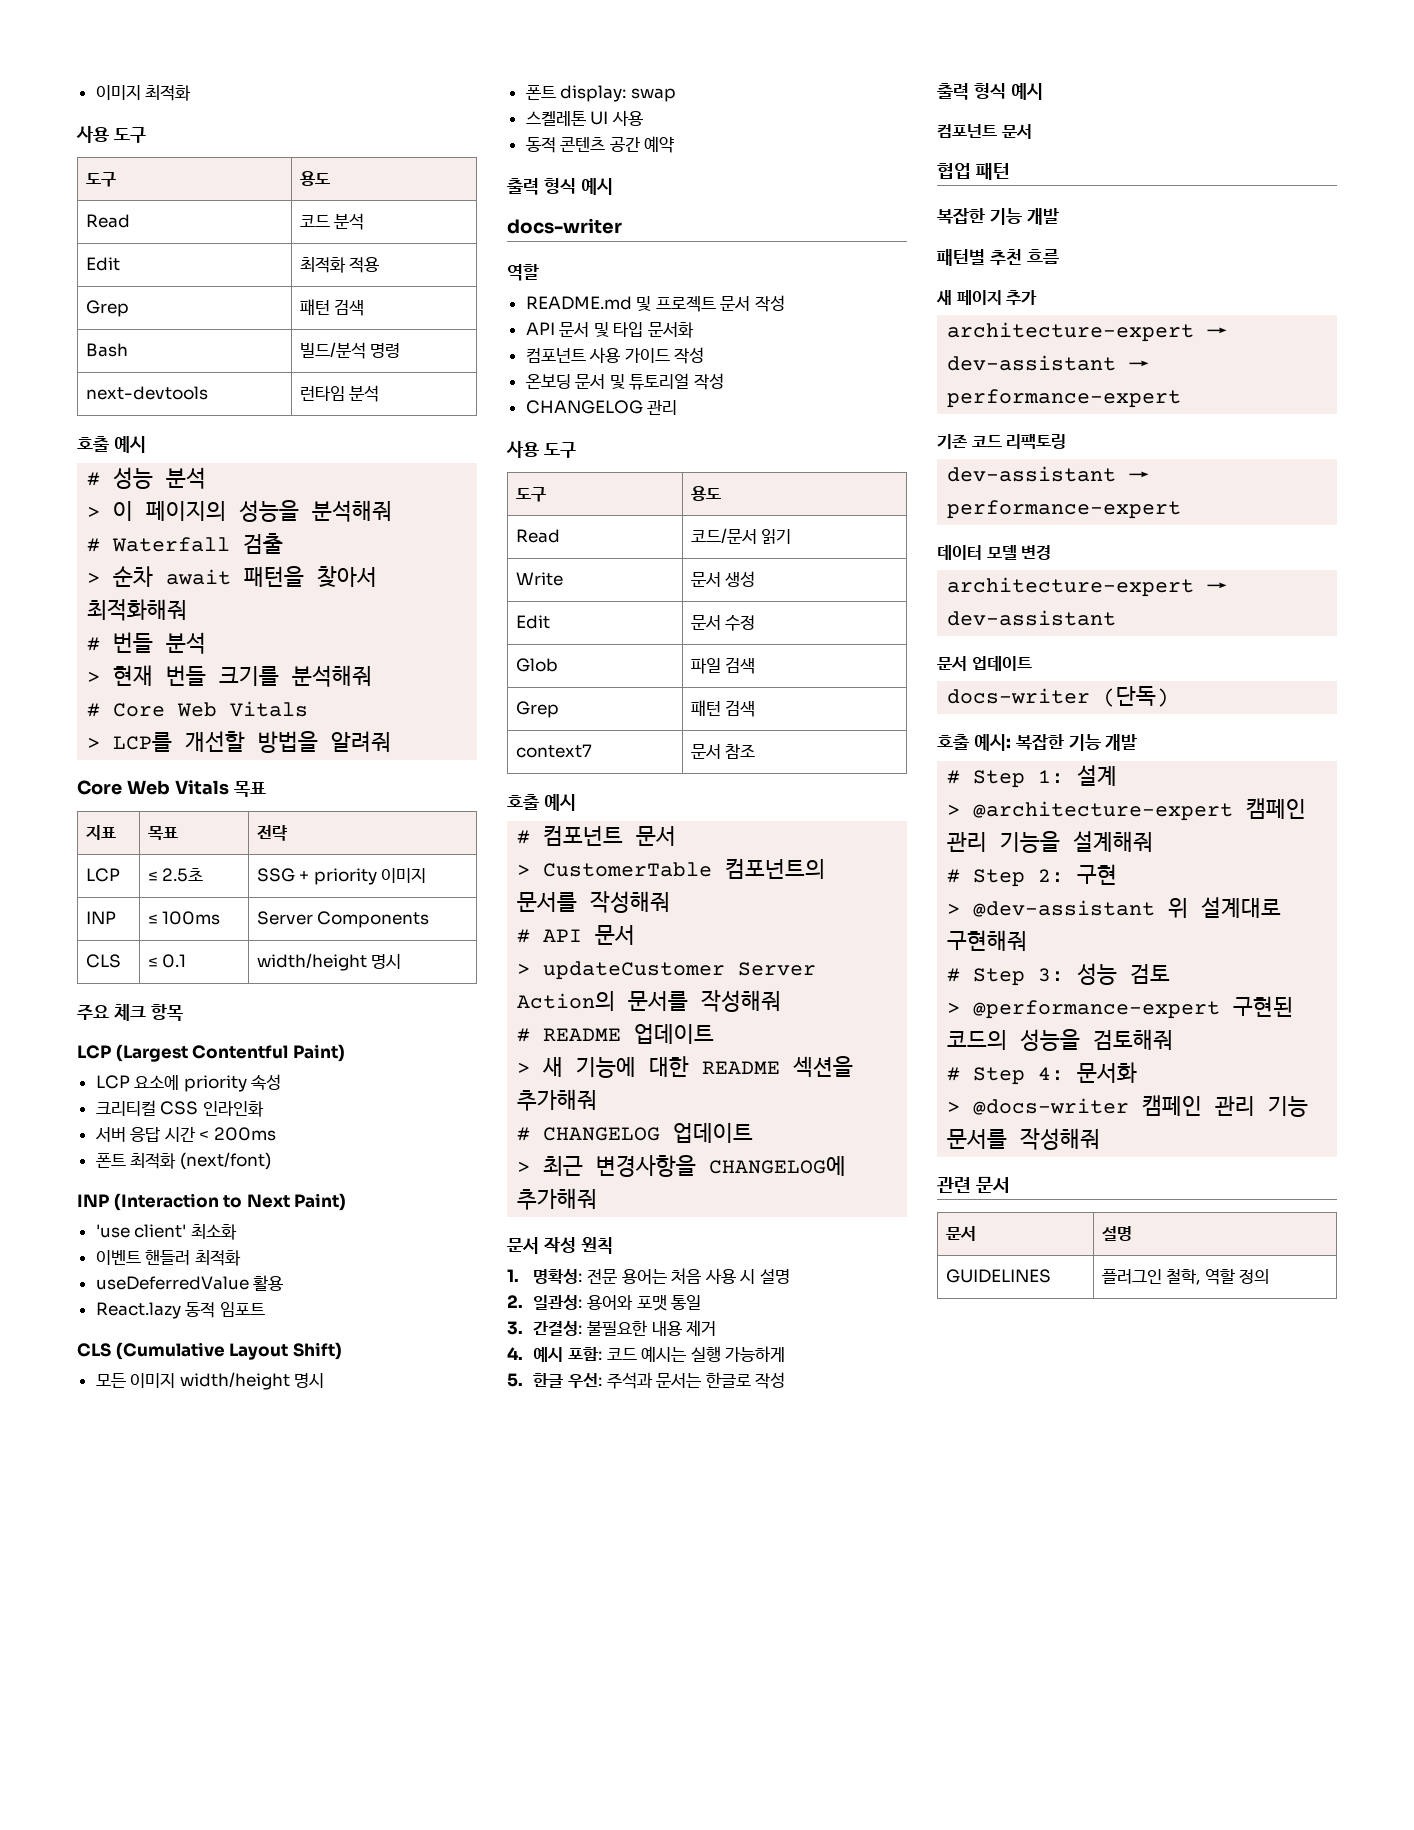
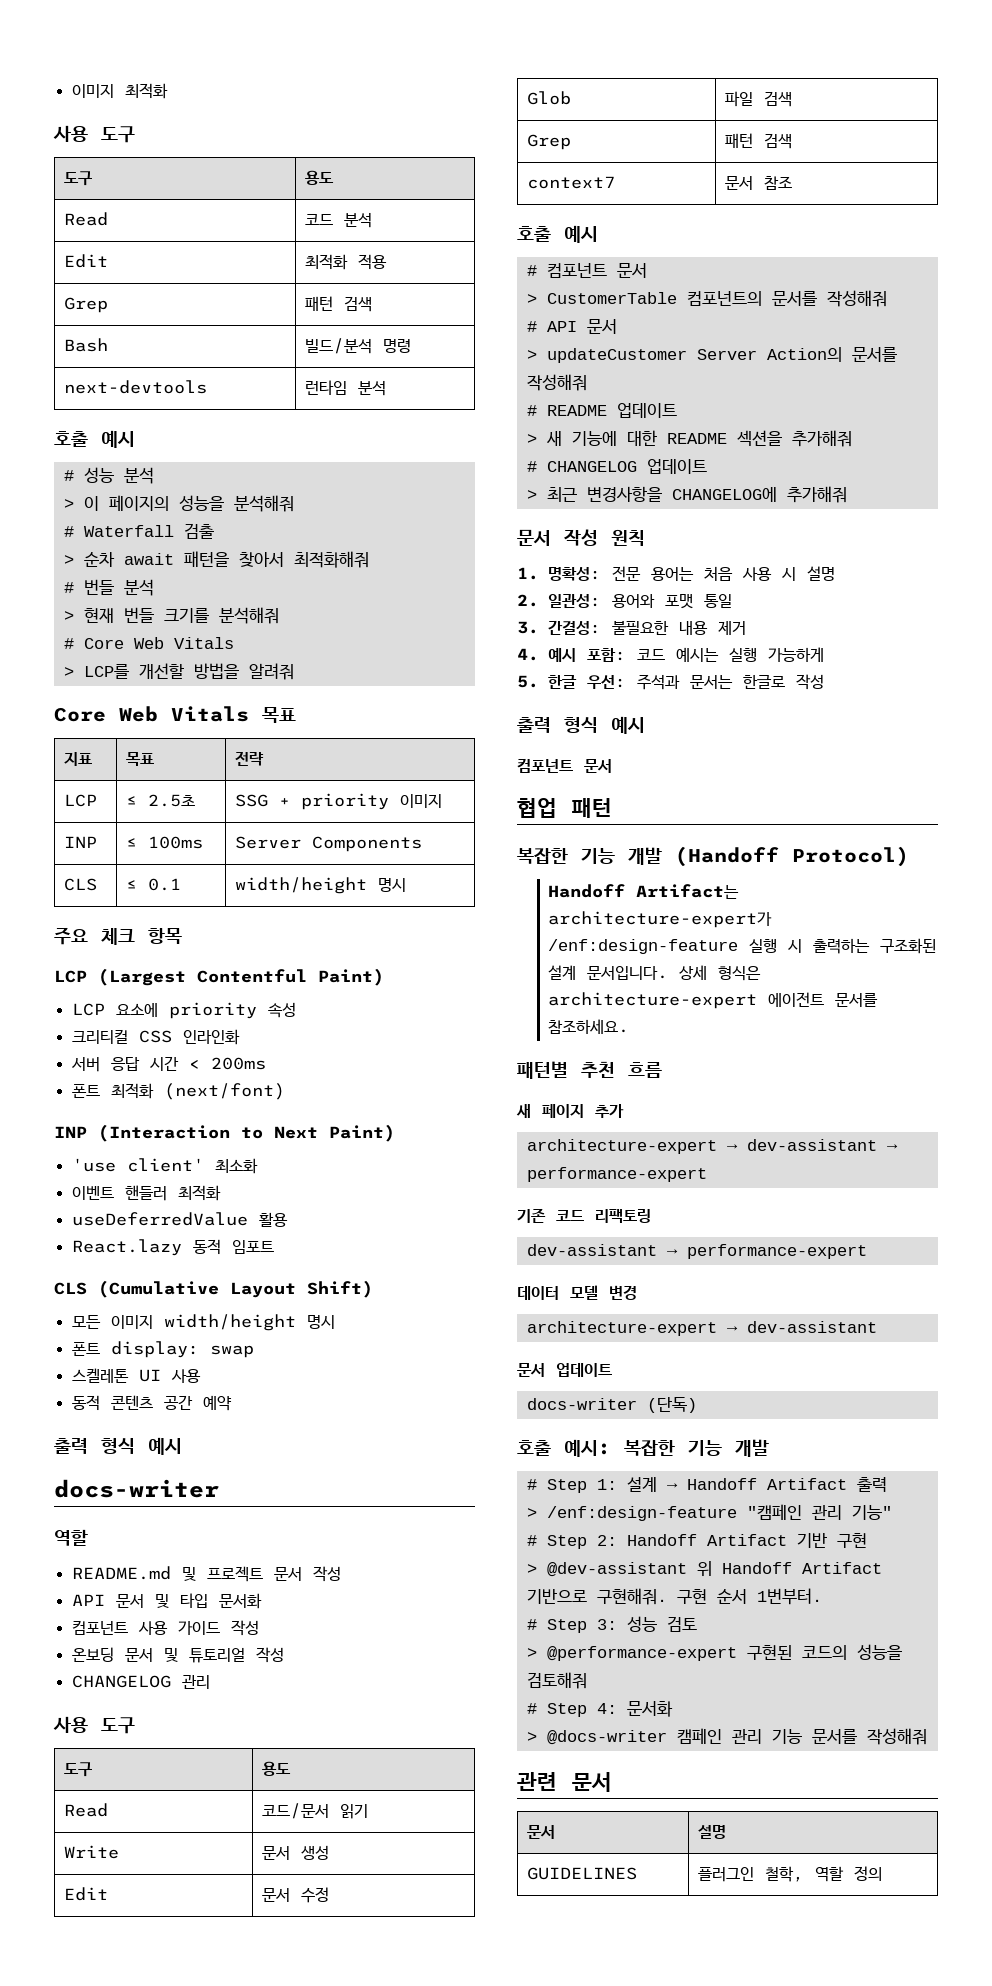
  협업 패턴
- 복잡한 기능 개발
+ 복잡한 기능 개발 (Handoff Protocol)
+ Handoff Artifact는 architecture-expert가 /enf:design-feature 실행 시 출력하는 구조화된 설계 문서입니다. 상세 형식은 architecture-expert 에이전트 문서를 참조하세요.
- # Step 1: 설계
- > @architecture-expert 캠페인 관리 기능을 설계해줘
+ # Step 1: 설계 → Handoff Artifact 출력
+ > /enf:design-feature "캠페인 관리 기능"
- # Step 2: 구현
+ # Step 2: Handoff Artifact 기반 구현
- > @dev-assistant 위 설계대로 구현해줘
+ > @dev-assistant 위 Handoff Artifact 기반으로 구현해줘. 구현 순서 1번부터.

